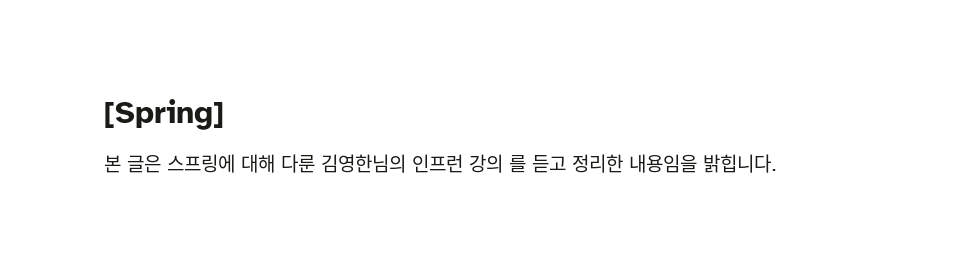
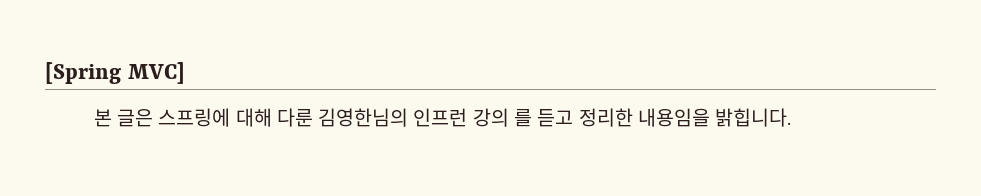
- [Spring]
+ [Spring MVC]

